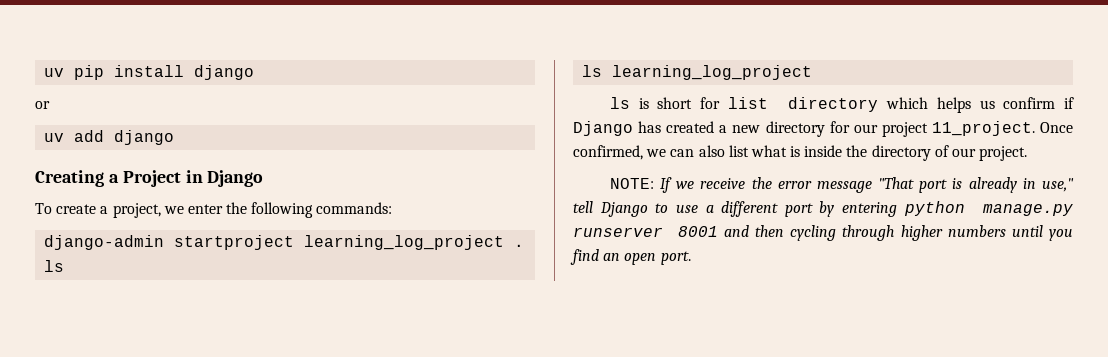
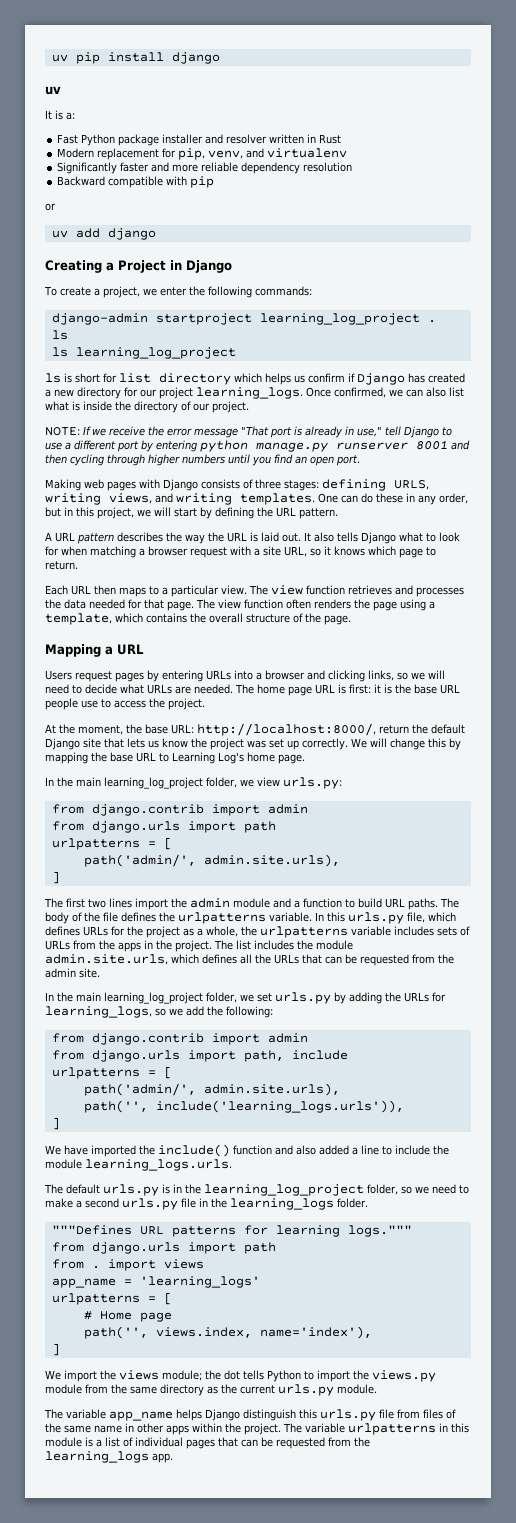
  uv pip install django
+ uv
+ It is a:
+ Fast Python package installer and resolver written in Rust
+ Modern replacement for pip, venv, and virtualenv
+ Significantly faster and more reliable dependency resolution
+ Backward compatible with pip
- ls is short for list directory which helps us confirm if Django has created a new directory for our project 11_project.
+ ls is short for list directory which helps us confirm if Django has created a new directory for our project learning_logs.
+ Making web pages with Django consists of three stages: defining URLS, writing views, and writing templates. One can do these in any order, but in this project, we will start by defining the URL pattern.
+ A URL pattern describes the way the URL is laid out. It also tells Django what to look for when matching a browser request with a site URL, so it knows which page to return.
+ Each URL then maps to a particular view. The view function retrieves and processes the data needed for that page. The view function often renders the page using a template, which contains the overall structure of the page.
+ Mapping a URL
+ Users request pages by entering URLs into a browser and clicking links, so we will need to decide what URLs are needed. The home page URL is first: it is the base URL people use to access the project.
+ At the moment, the base URL: http://localhost:8000/, return the default Django site that lets us know the project was set up correctly. We will change this by mapping the base URL to Learning Log's home page.
+ In the main learning_log_project folder, we view urls.py:
+ from django.contrib import admin
+ from django.urls import path
+ urlpatterns = [
+ path('admin/', admin.site.urls),
+ ]
+ The first two lines import the admin module and a function to build URL paths. The body of the file defines the urlpatterns variable. In this urls.py file, which defines URLs for the project as a whole, the urlpatterns variable includes sets of URLs from the apps in the project. The list includes the module admin.site.urls, which defines all the URLs that can be requested from the admin site.
+ In the main learning_log_project folder, we set urls.py by adding the URLs for learning_logs, so we add the following:
+ from django.contrib import admin
+ from django.urls import path, include
+ urlpatterns = [
+ path('admin/', admin.site.urls),
+ path('', include('learning_logs.urls')),
+ ]
+ We have imported the include() function and also added a line to include the module learning_logs.urls.
+ The default urls.py is in the learning_log_project folder, so we need to make a second urls.py file in the learning_logs folder.
+ """Defines URL patterns for learning logs."""
+ from django.urls import path
+ from . import views
+ app_name = 'learning_logs'
+ urlpatterns = [
+ # Home page
+ path('', views.index, name='index'),
+ ]
+ We import the views module; the dot tells Python to import the views.py module from the same directory as the current urls.py module.
+ The variable app_name helps Django distinguish this urls.py file from files of the same name in other apps within the project. The variable urlpatterns in this module is a list of individual pages that can be requested from the learning_logs app.

